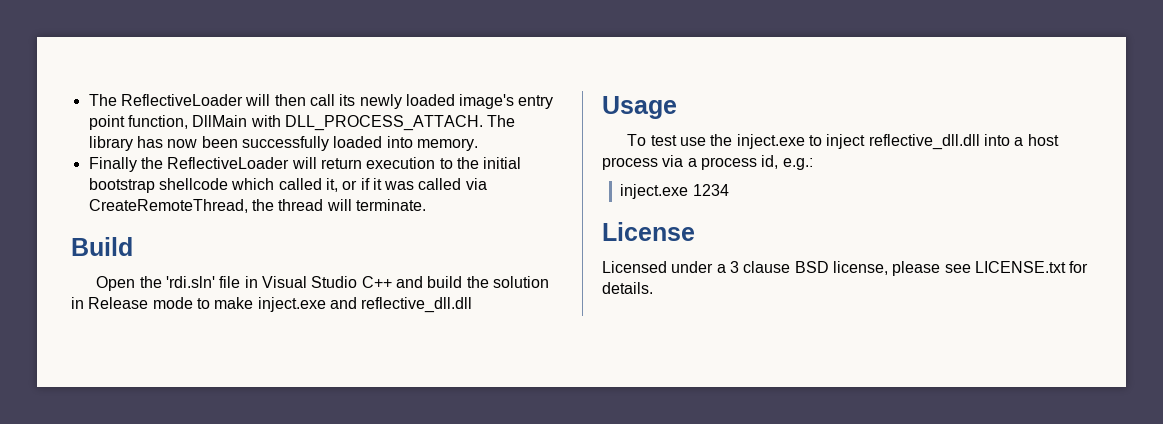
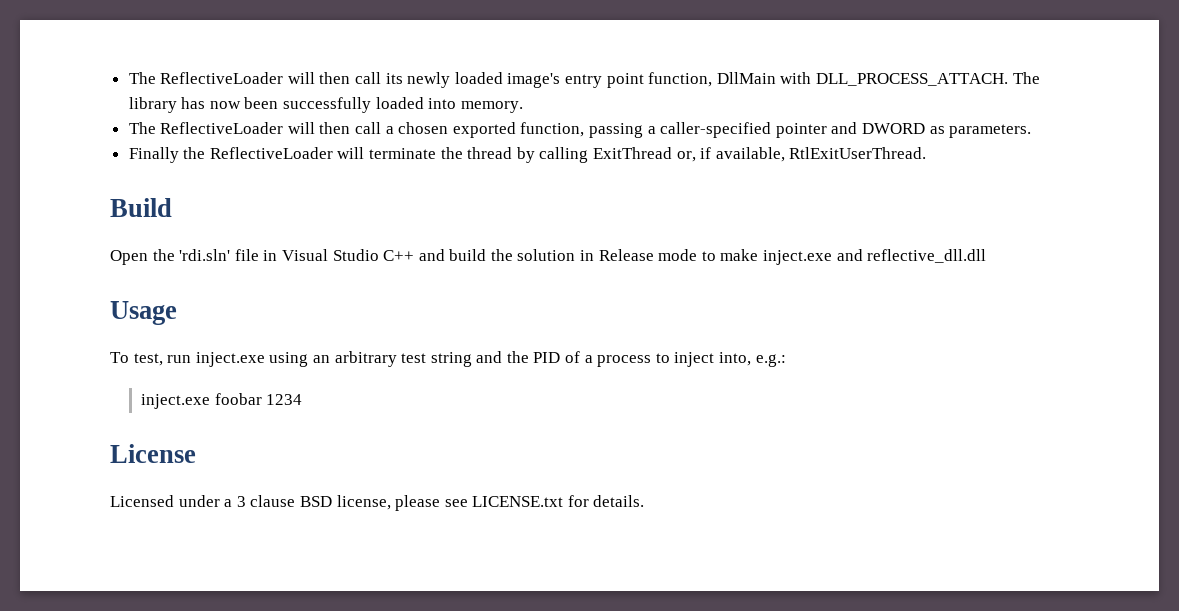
- Finally the ReflectiveLoader will return execution to the initial bootstrap shellcode which called it, or if it was called via CreateRemoteThread, the thread will terminate.
+ The ReflectiveLoader will then call a chosen exported function, passing a caller-specified pointer and DWORD as parameters.
+ Finally the ReflectiveLoader will terminate the thread by calling ExitThread or, if available, RtlExitUserThread.
- To test use the inject.exe to inject reflective_dll.dll into a host process via a process id, e.g.:
+ To test, run inject.exe using an arbitrary test string and the PID of a process to inject into, e.g.:
- inject.exe 1234
+ inject.exe foobar 1234

